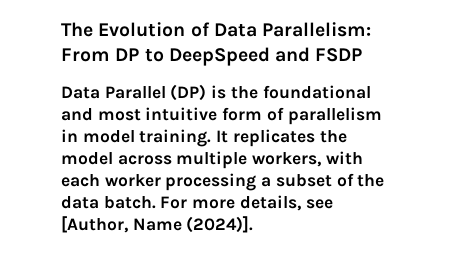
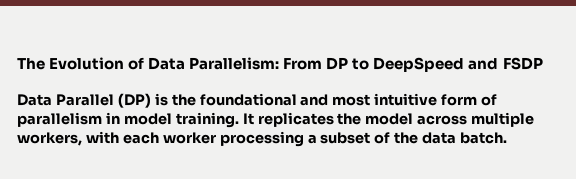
- For more details, see [Author, Name (2024)].

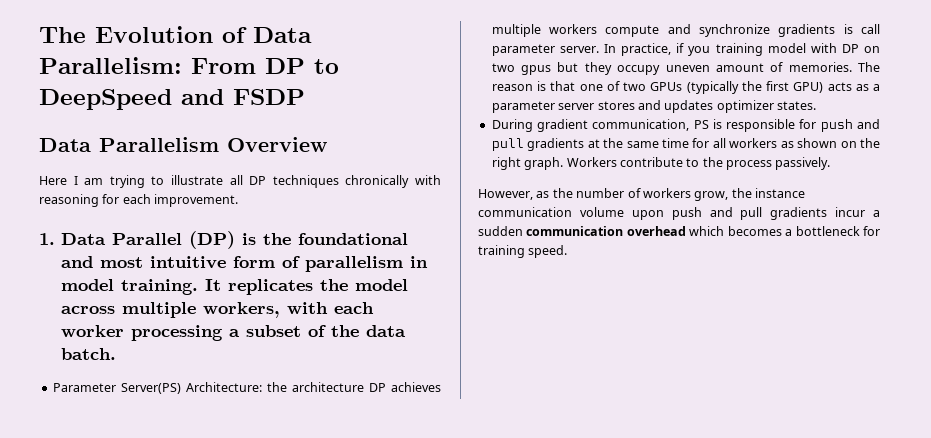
- Data Parallel (DP) is the foundational and most intuitive form of parallelism in model training.
+ Data Parallelism Overview
+ Here I am trying to illustrate all DP techniques chronically with reasoning for each improvement.
+ 1. Data Parallel (DP) is the foundational and most intuitive form of parallelism in model training.
+ Parameter Server(PS) Architecture: the architecture DP achieves multiple workers compute and synchronize gradients is call parameter server. In practice, if you training model with DP on two gpus but they occupy uneven amount of memories. The reason is that one of two GPUs (typically the first GPU) acts as a parameter server stores and updates optimizer states.
+ During gradient communication, PS is responsible for push and pull gradients at the same time for all workers as shown on the right graph. Workers contribute to the process passively.
+ However, as the number of workers grow, the instance communication volume upon push and pull gradients incur a sudden communication overhead which becomes a bottleneck for training speed.

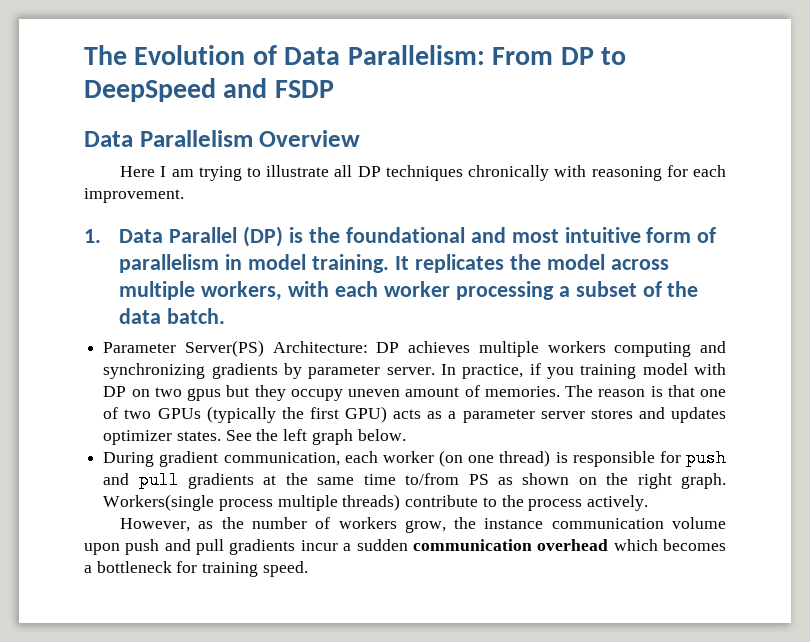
- Parameter Server(PS) Architecture: the architecture DP achieves multiple workers compute and synchronize gradients is call parameter server.
+ Parameter Server(PS) Architecture: DP achieves multiple workers computing and synchronizing gradients by parameter server.
- The reason is that one of two GPUs (typically the first GPU) acts as a parameter server stores and updates optimizer states.
- During gradient communication, PS is responsible for push and pull gradients at the same time for all workers as shown on the right graph.
+ The reason is that one of two GPUs (typically the first GPU) acts as a parameter server stores and updates optimizer states. See the left graph below.
+ During gradient communication, each worker (on one thread) is responsible for push and pull gradients at the same time to/from PS as shown on the right graph.
- Workers contribute to the process passively.
+ Workers(single process multiple threads) contribute to the process actively.

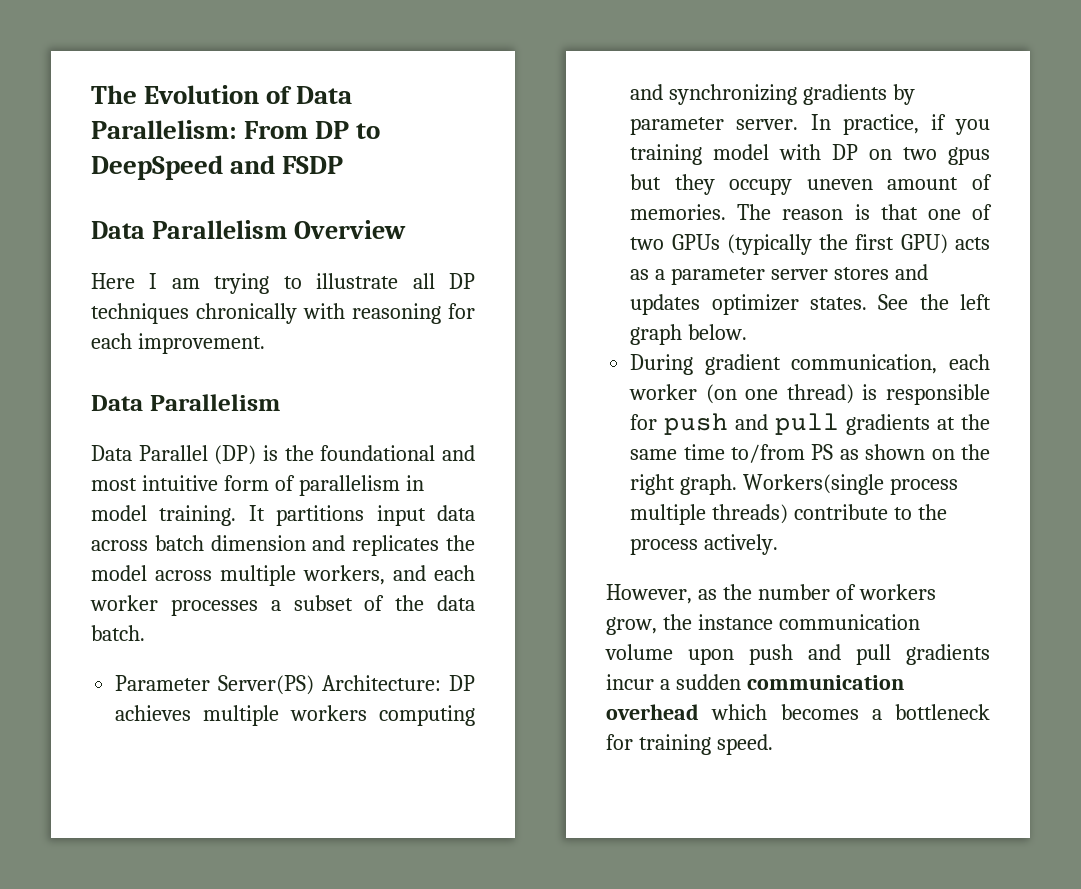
  Here I am trying to illustrate all DP techniques chronically with reasoning for each improvement.
- 1. Data Parallel (DP) is the foundational and most intuitive form of parallelism in model training.
+ Data Parallelism
+ Data Parallel (DP) is the foundational and most intuitive form of parallelism in model training.
- It replicates the model across multiple workers, with each worker processing a subset of the data batch.
+ It partitions input data across batch dimension and replicates the model across multiple workers, and each worker processes a subset of the data batch.

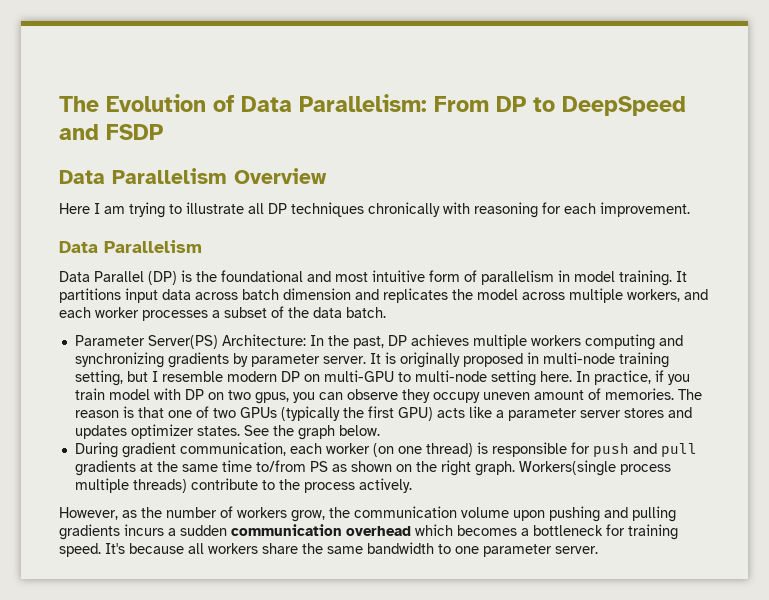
- Parameter Server(PS) Architecture: DP achieves multiple workers computing and synchronizing gradients by parameter server.
+ Parameter Server(PS) Architecture: In the past, DP achieves multiple workers computing and synchronizing gradients by parameter server.
+ It is originally proposed in multi-node training setting, but I resemble modern DP on multi-GPU to multi-node setting here.
- In practice, if you training model with DP on two gpus but they occupy uneven amount of memories.
+ In practice, if you train model with DP on two gpus, you can observe they occupy uneven amount of memories.
- The reason is that one of two GPUs (typically the first GPU) acts as a parameter server stores and updates optimizer states.
+ The reason is that one of two GPUs (typically the first GPU) acts like a parameter server stores and updates optimizer states.
- See the left graph below.
+ See the graph below.
- However, as the number of workers grow, the instance communication volume upon push and pull gradients incur a sudden communication overhead which becomes a bottleneck for training speed.
+ However, as the number of workers grow, the communication volume upon pushing and pulling gradients incurs a sudden communication overhead which becomes a bottleneck for training speed.
+ It's because all workers share the same bandwidth to one parameter server.

